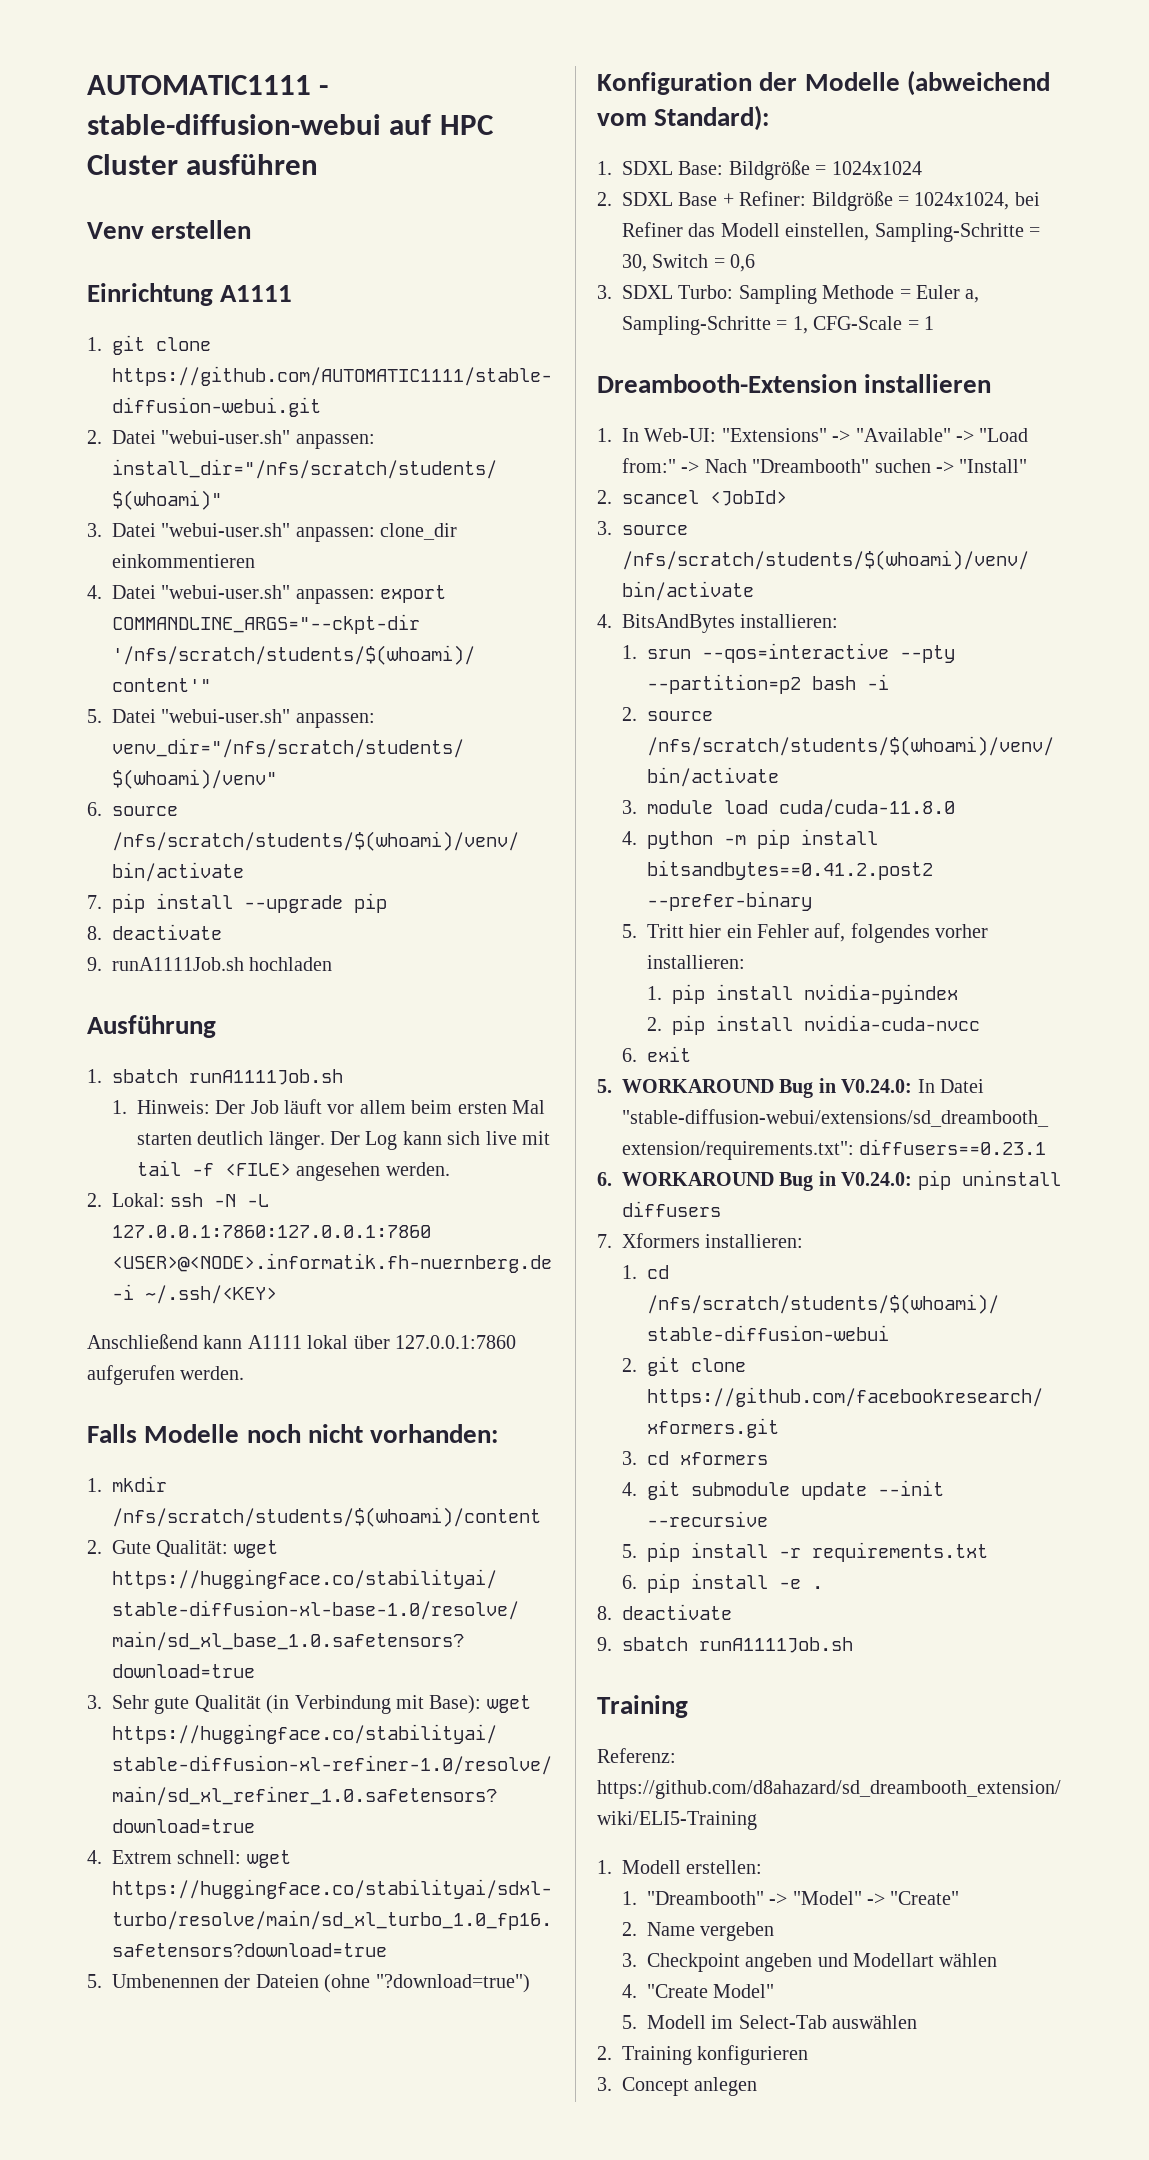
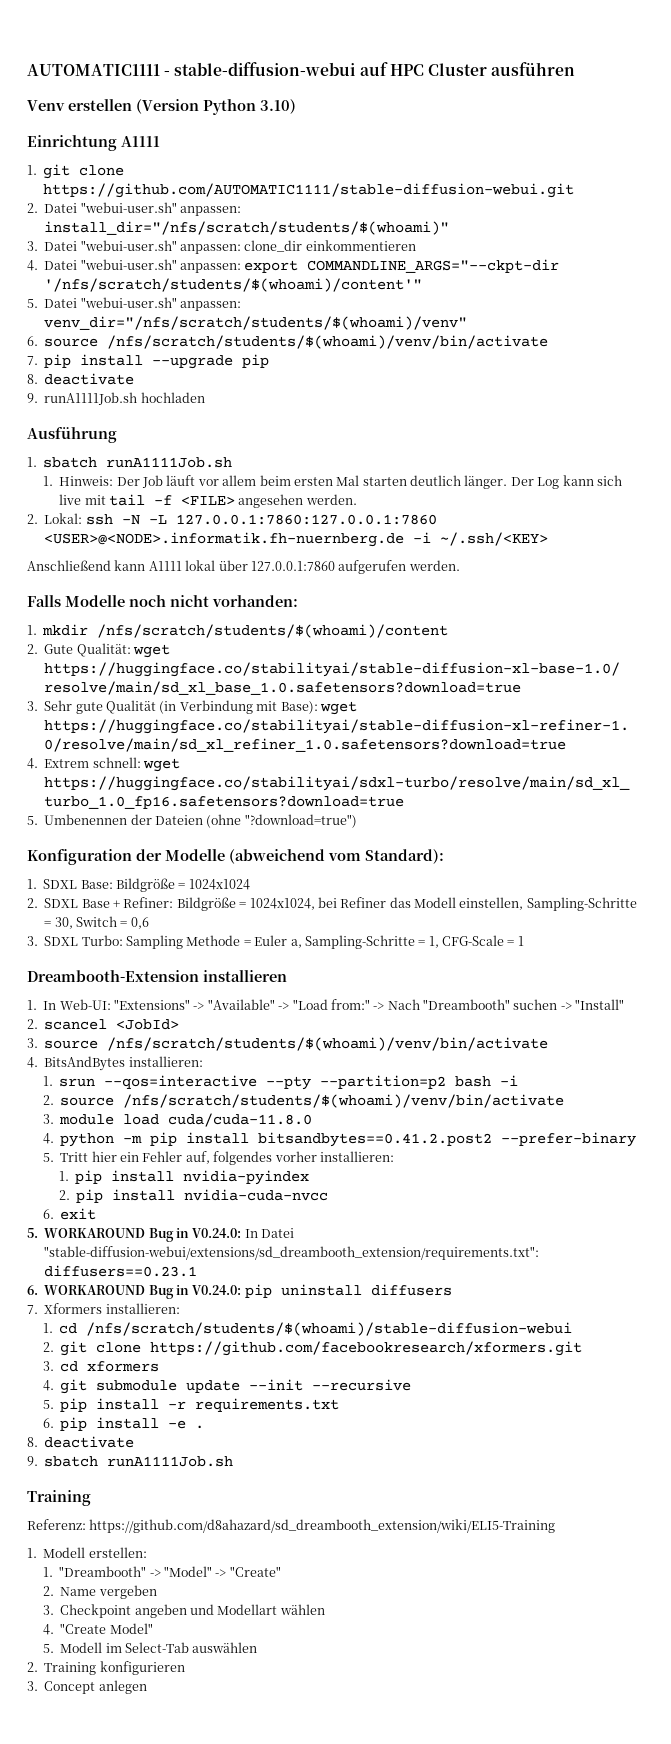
- Venv erstellen
+ Venv erstellen (Version Python 3.10)

